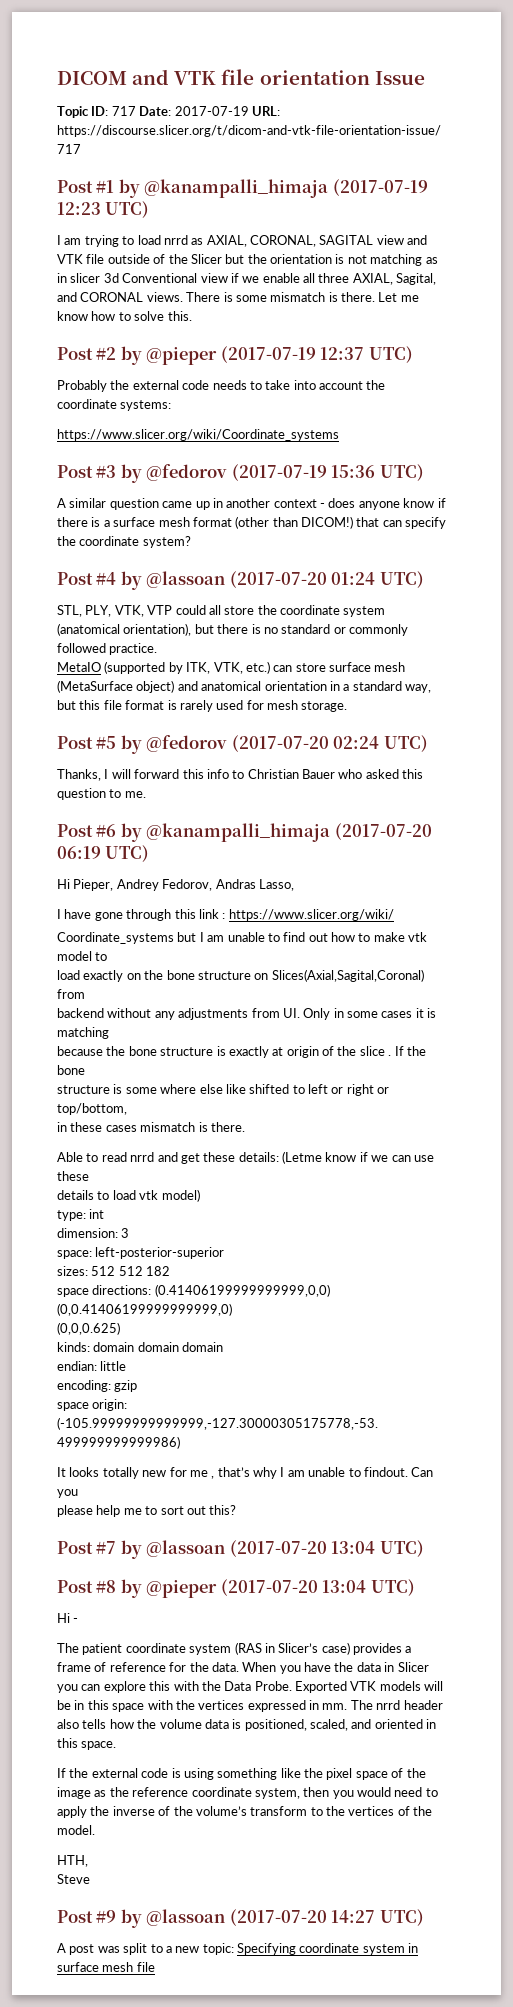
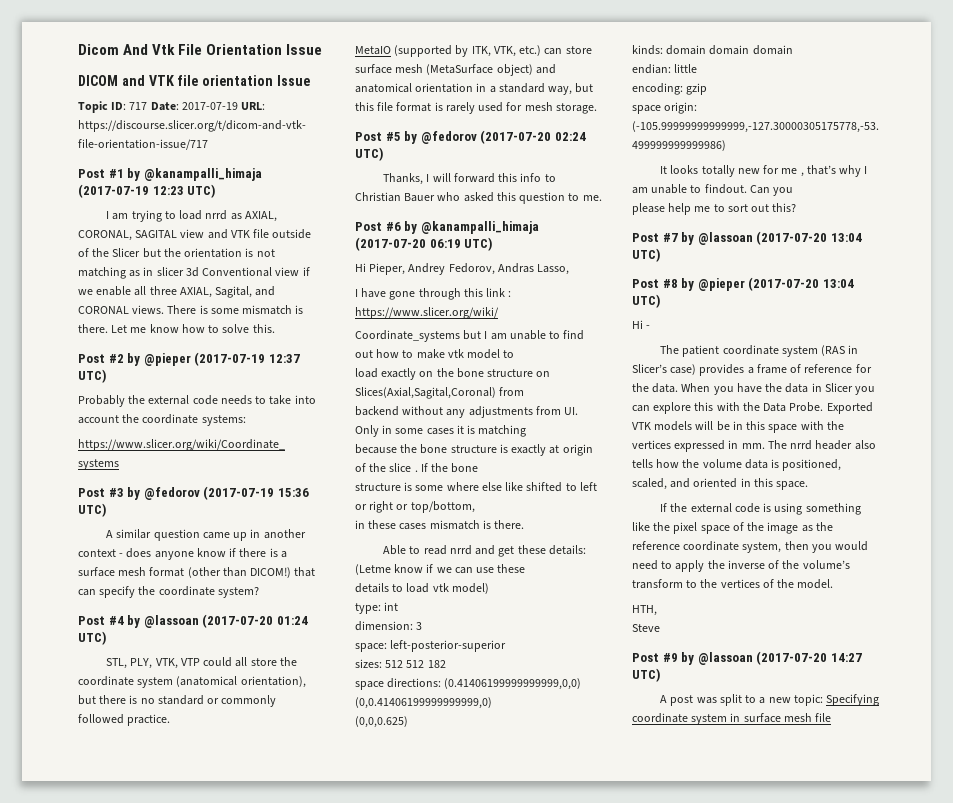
+ Dicom And Vtk File Orientation Issue

